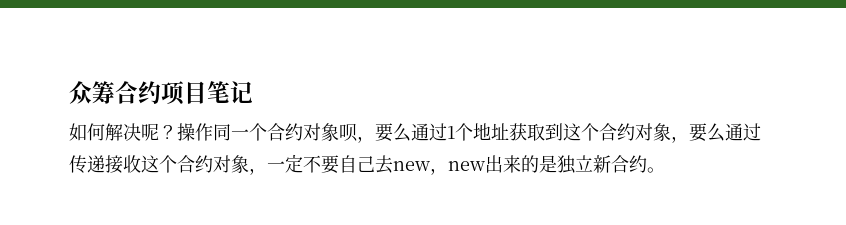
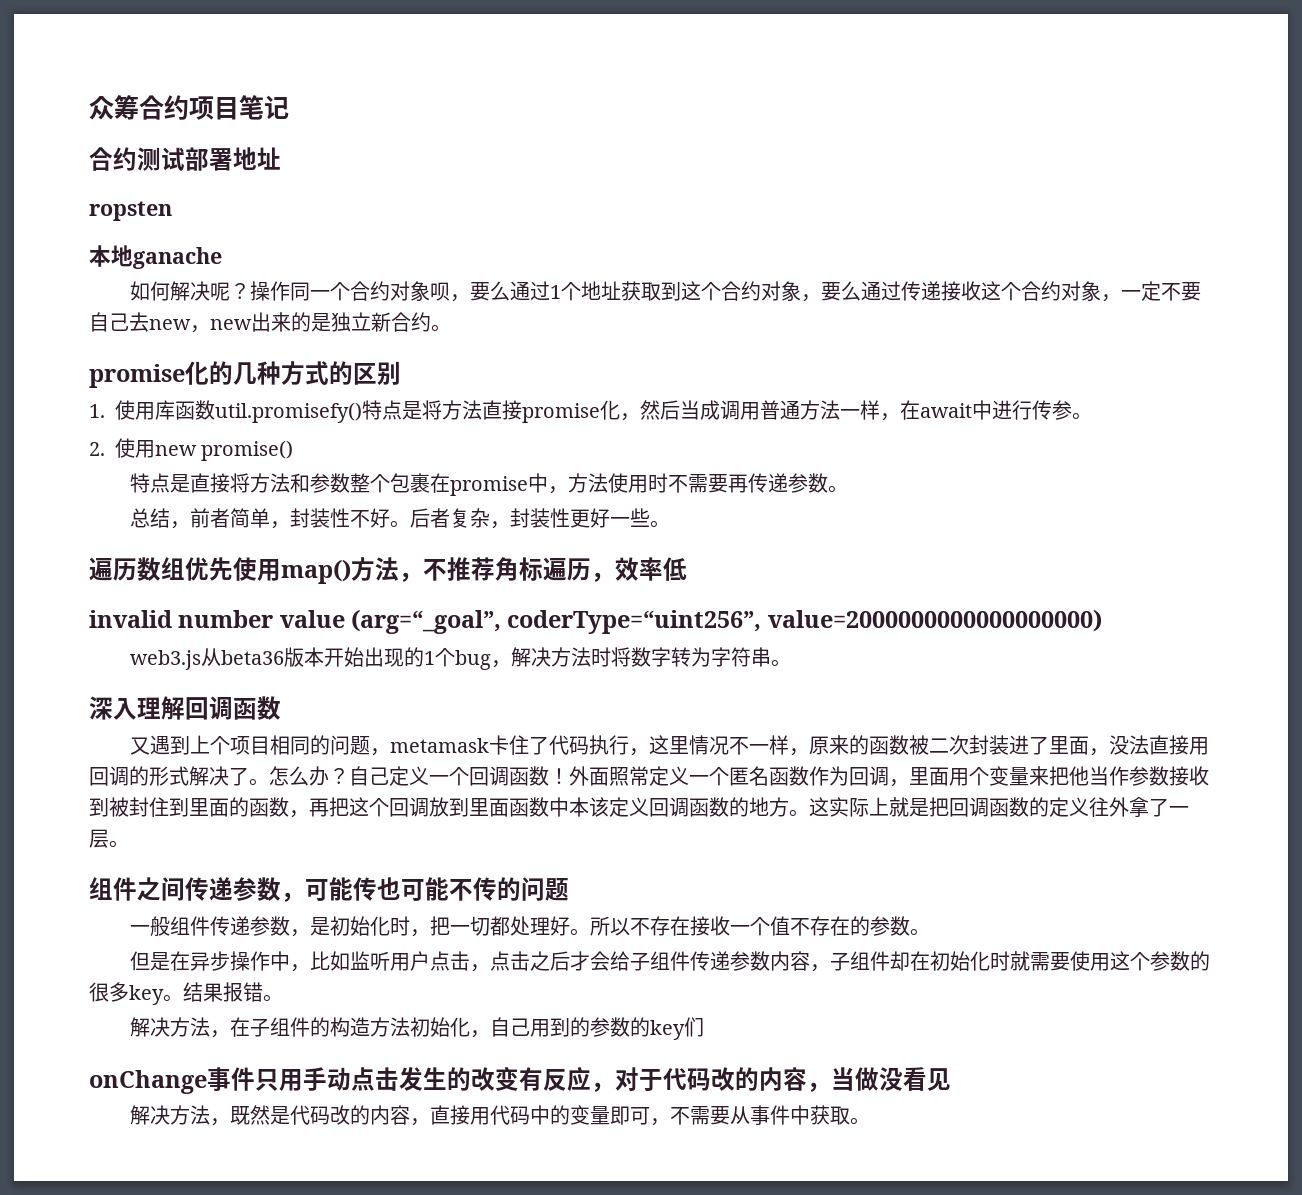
+ 合约测试部署地址
+ ropsten
+ 本地ganache
+ promise化的几种方式的区别
+ 1.使用库函数util.promisefy()特点是将方法直接promise化，然后当成调用普通方法一样，在await中进行传参。
+ 2.使用new promise()
+ 特点是直接将方法和参数整个包裹在promise中，方法使用时不需要再传递参数。
+ 总结，前者简单，封装性不好。后者复杂，封装性更好一些。
+ 遍历数组优先使用map()方法，不推荐角标遍历，效率低
+ invalid number value (arg=“_goal”, coderType=“uint256”, value=2000000000000000000)
+ web3.js从beta36版本开始出现的1个bug，解决方法时将数字转为字符串。
+ 深入理解回调函数
+ 又遇到上个项目相同的问题，metamask卡住了代码执行，这里情况不一样，原来的函数被二次封装进了里面，没法直接用回调的形式解决了。怎么办？自己定义一个回调函数！外面照常定义一个匿名函数作为回调，里面用个变量来把他当作参数接收到被封住到里面的函数，再把这个回调放到里面函数中本该定义回调函数的地方。这实际上就是把回调函数的定义往外拿了一层。
+ 组件之间传递参数，可能传也可能不传的问题
+ 一般组件传递参数，是初始化时，把一切都处理好。所以不存在接收一个值不存在的参数。
+ 但是在异步操作中，比如监听用户点击，点击之后才会给子组件传递参数内容，子组件却在初始化时就需要使用这个参数的很多key。结果报错。
+ 解决方法，在子组件的构造方法初始化，自己用到的参数的key们
+ onChange事件只用手动点击发生的改变有反应，对于代码改的内容，当做没看见
+ 解决方法，既然是代码改的内容，直接用代码中的变量即可，不需要从事件中获取。

